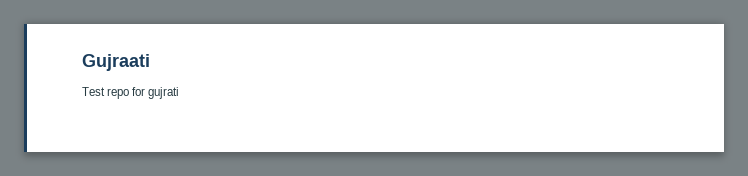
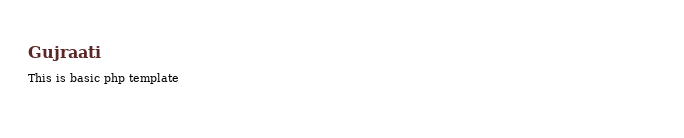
- Test repo for gujrati
+ This is basic php template

